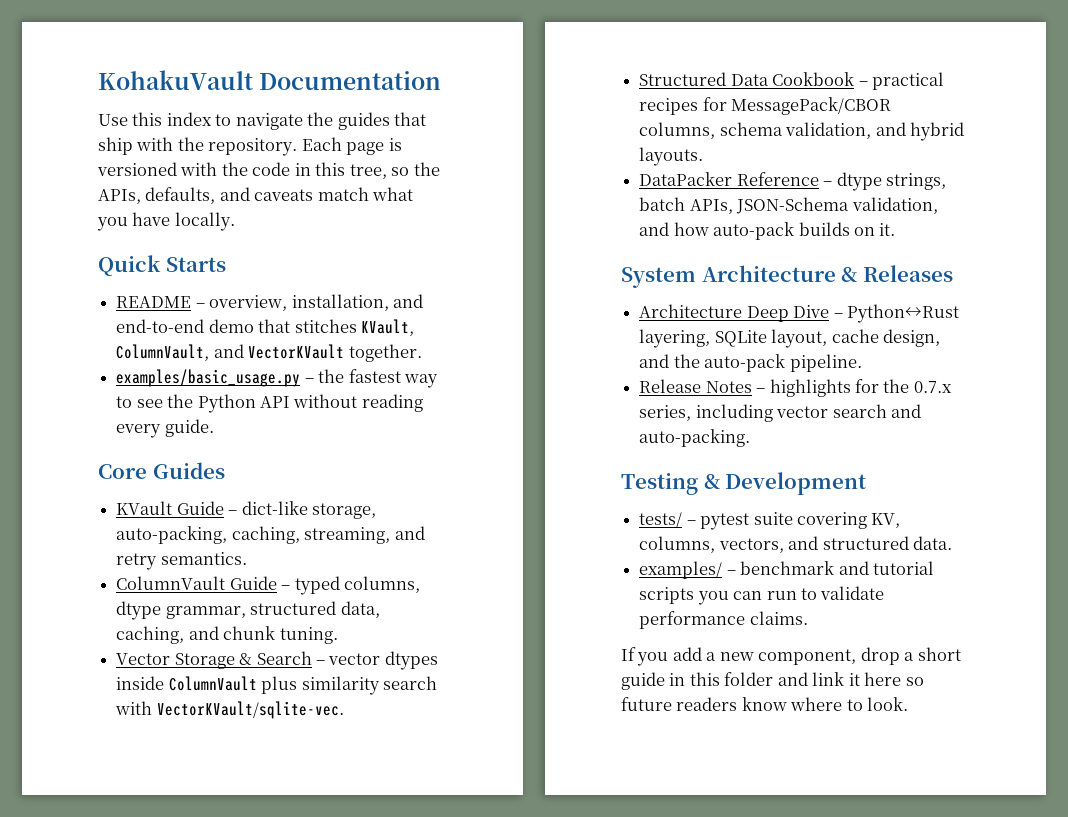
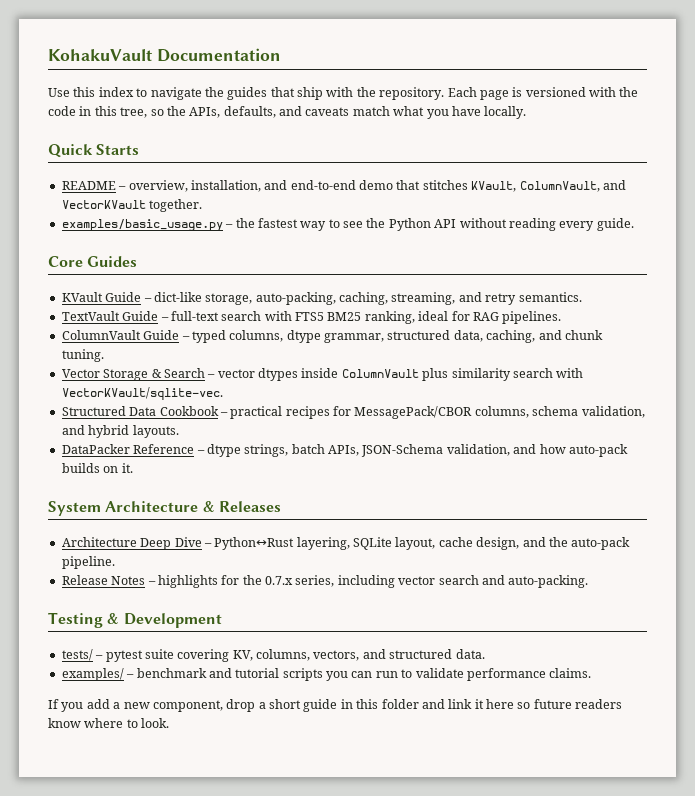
+ TextVault Guide – full-text search with FTS5 BM25 ranking, ideal for RAG pipelines.

